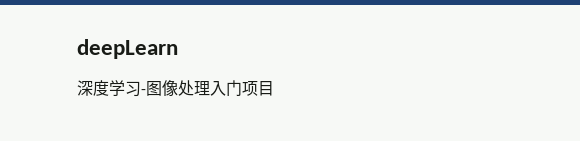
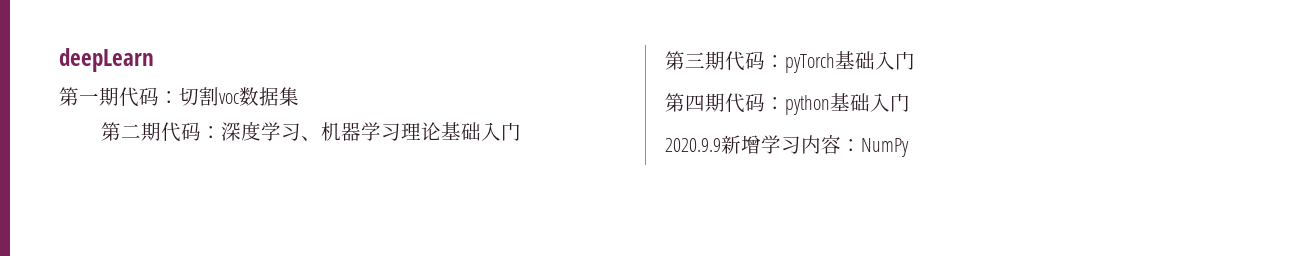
- 深度学习-图像处理入门项目
+ 第一期代码：切割voc数据集
+ 第二期代码：深度学习、机器学习理论基础入门
+ 第三期代码：pyTorch基础入门
+ 第四期代码：python基础入门
+ 2020.9.9新增学习内容：NumPy

